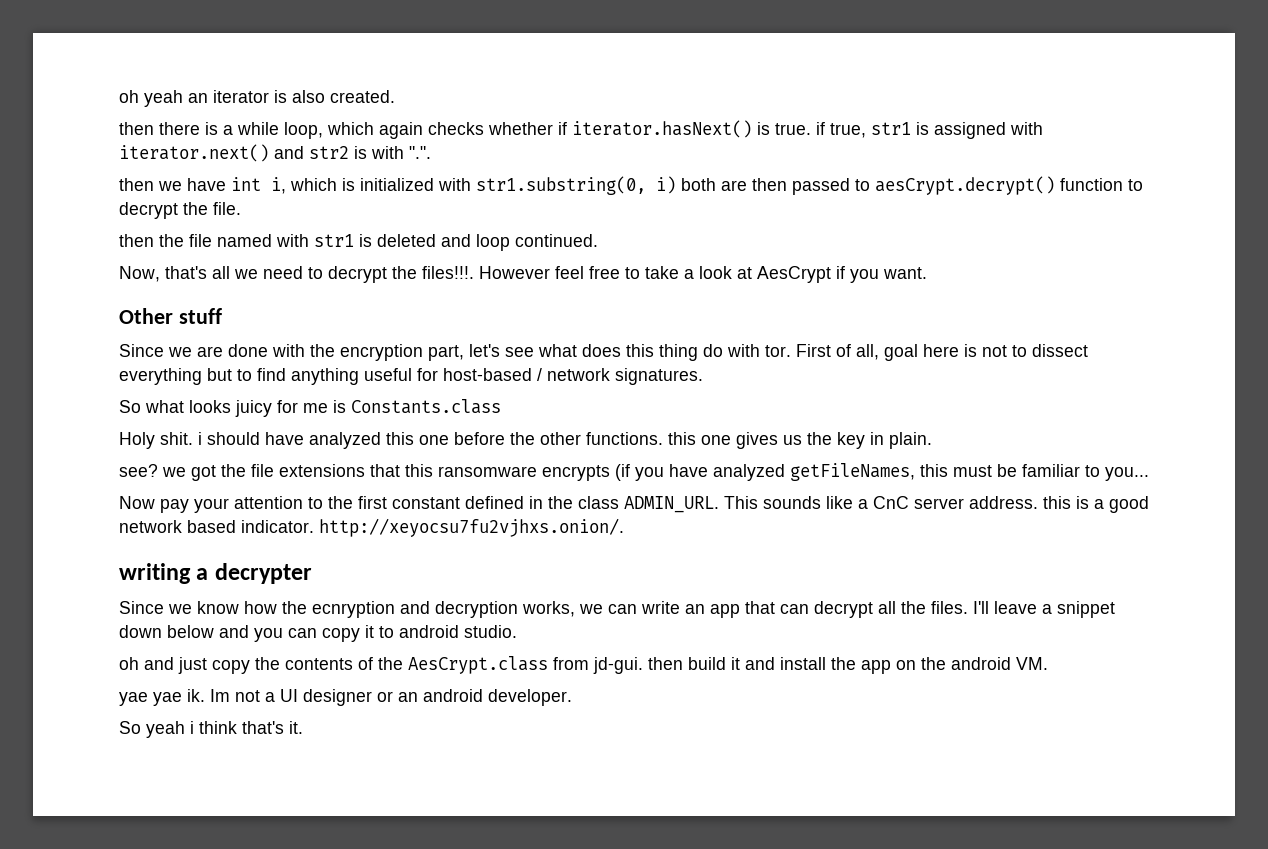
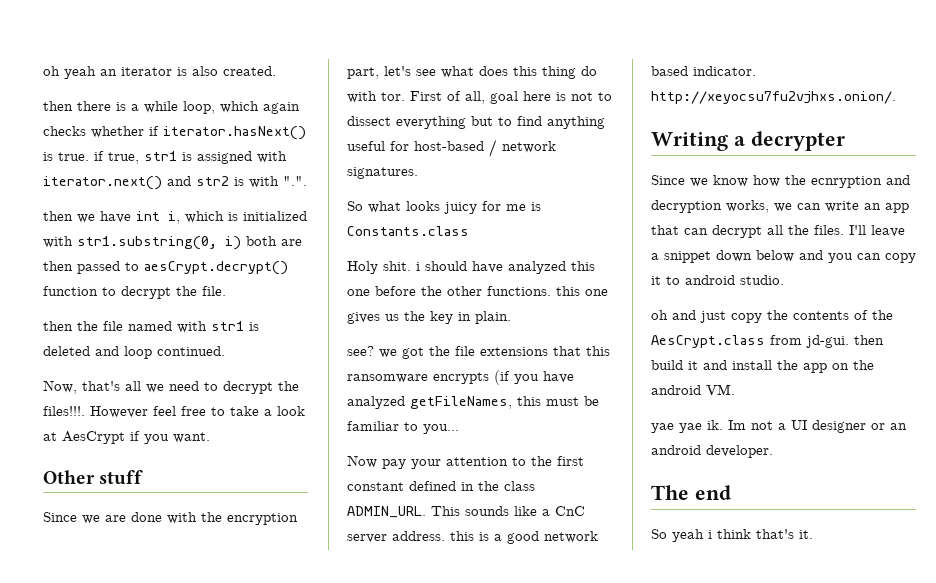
- writing a decrypter
+ Writing a decrypter
+ The end

